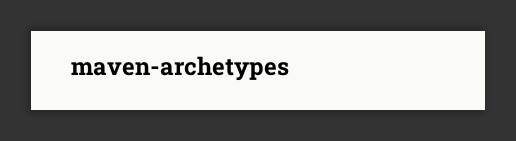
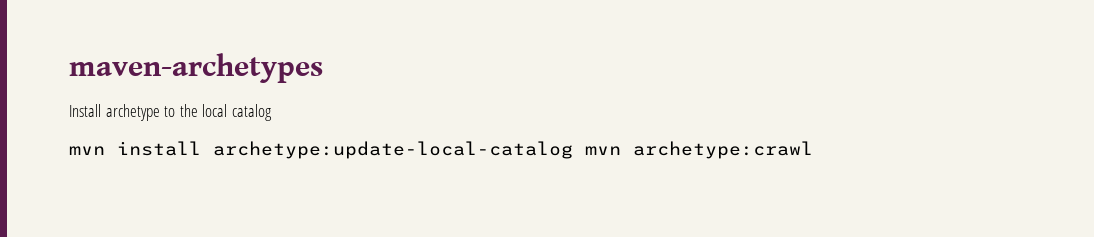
+ Install archetype to the local catalog
+ mvn install archetype:update-local-catalog mvn archetype:crawl

